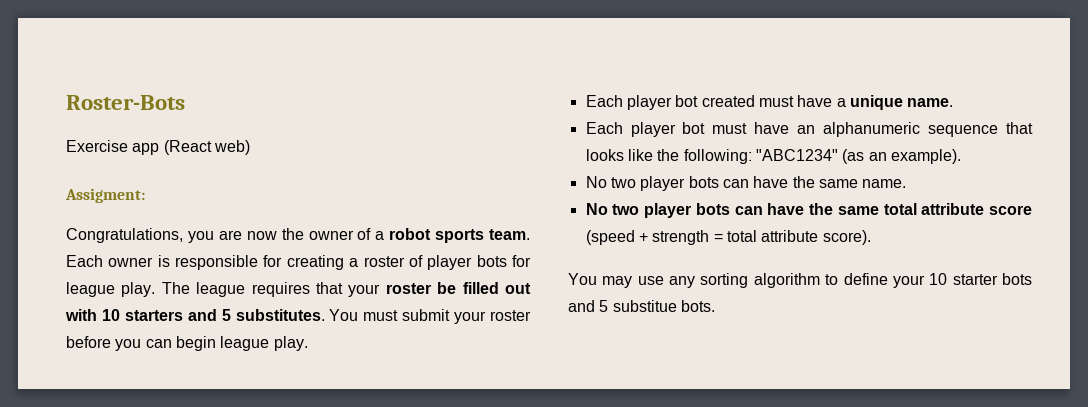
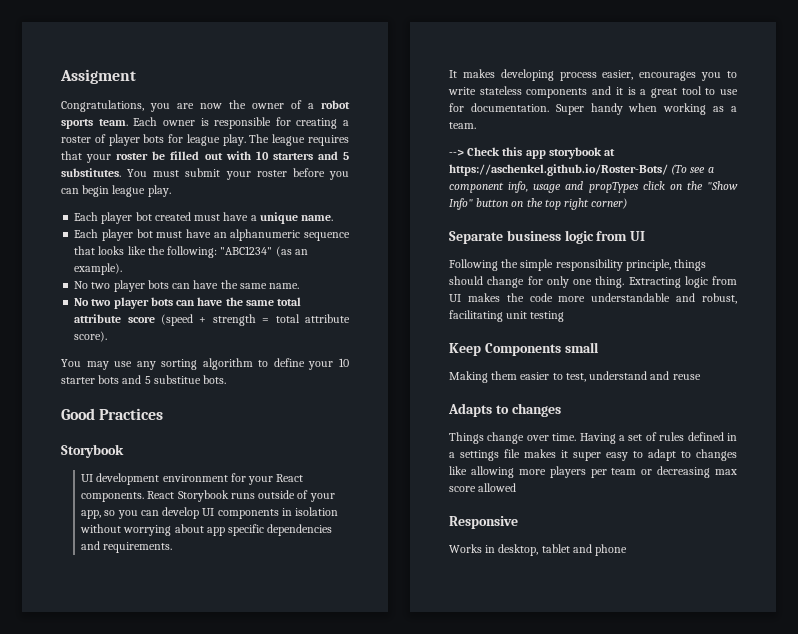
- Roster-Bots
- Exercise app (React web)
- Assigment:
+ Assigment
+ Good Practices
+ Storybook
+ UI development environment for your React components. React Storybook runs outside of your app, so you can develop UI components in isolation without worrying about app specific dependencies and requirements.
+ It makes developing process easier, encourages you to write stateless components and it is a great tool to use for documentation. Super handy when working as a team.
+ --> Check this app storybook at https://aschenkel.github.io/Roster-Bots/ (To see a component info, usage and propTypes click on the "Show Info" button on the top right corner)
+ Separate business logic from UI
+ Following the simple responsibility principle, things should change for only one thing. Extracting logic from UI makes the code more understandable and robust, facilitating unit testing
+ Keep Components small
+ Making them easier to test, understand and reuse
+ Adapts to changes
+ Things change over time. Having a set of rules defined in a settings file makes it super easy to adapt to changes like allowing more players per team or decreasing max score allowed
+ Responsive
+ Works in desktop, tablet and phone

